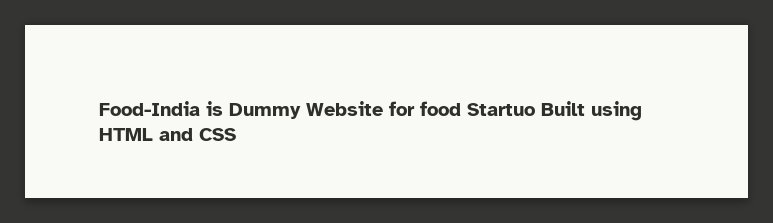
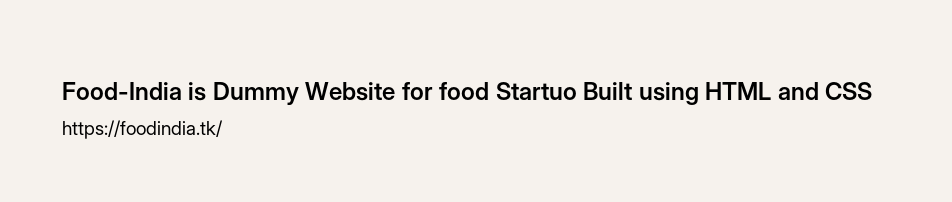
+ https://foodindia.tk/

